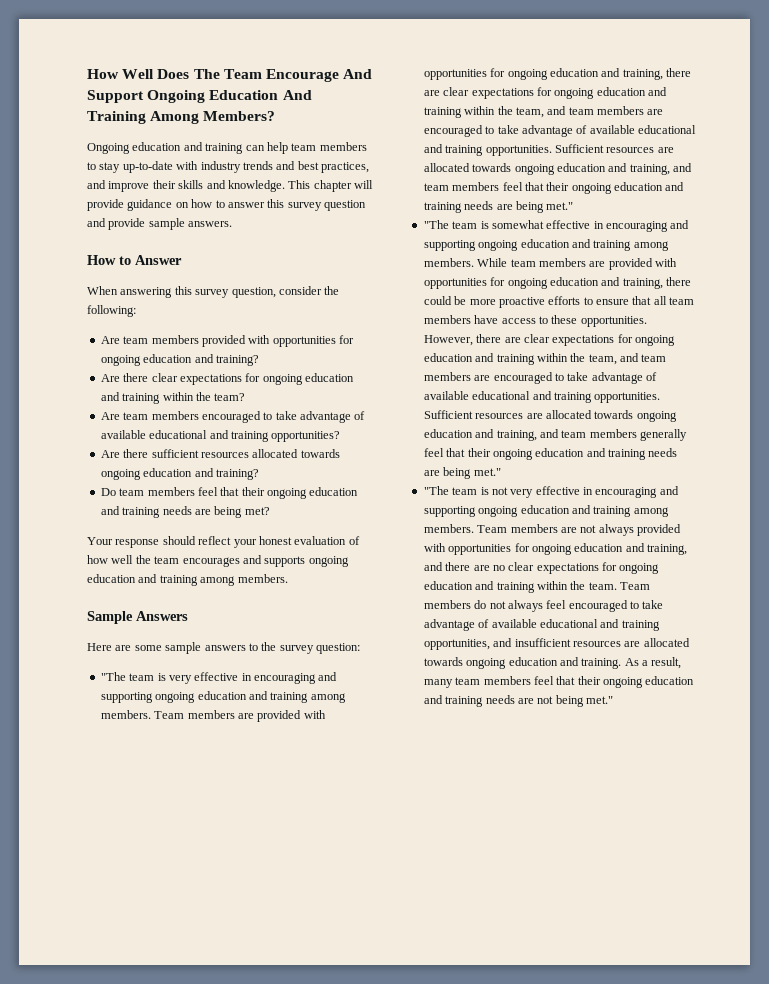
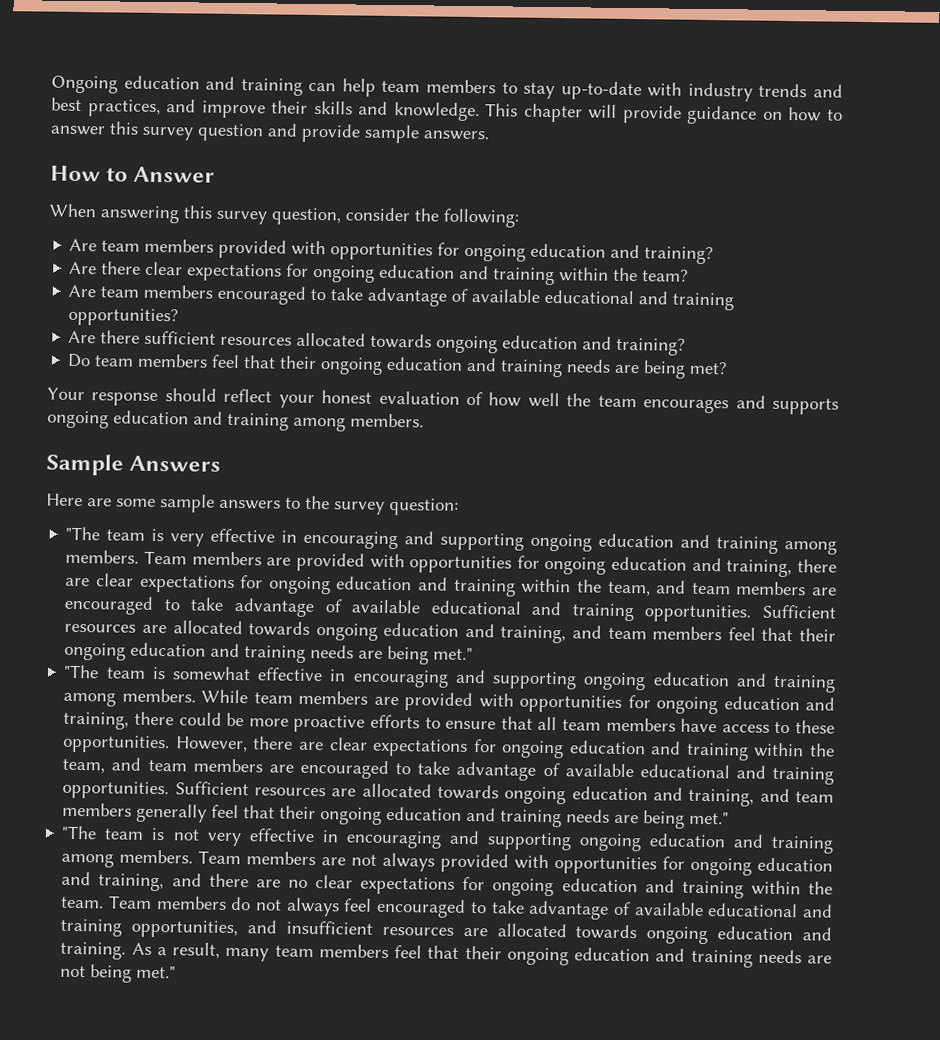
- How Well Does The Team Encourage And Support Ongoing Education And Training Among Members?

